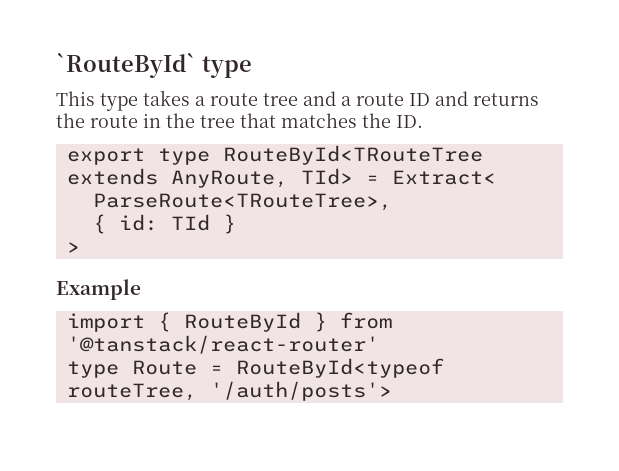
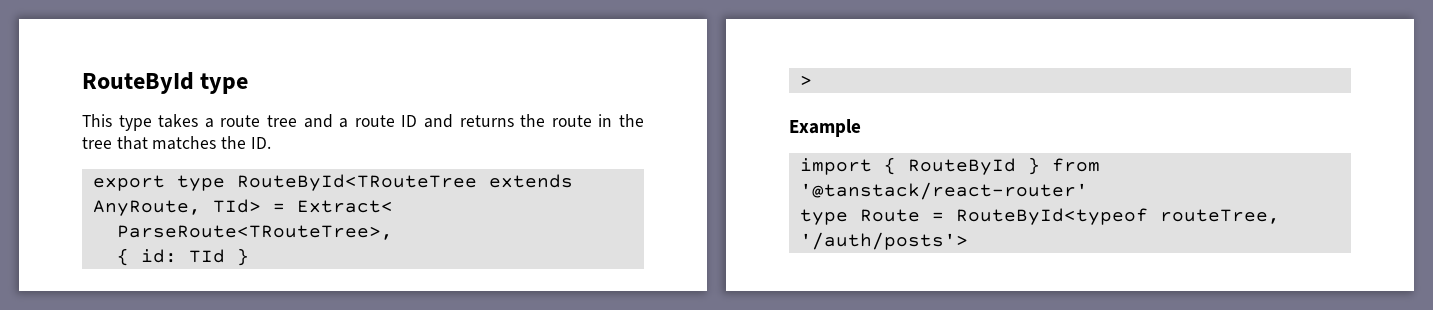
- `RouteById` type
+ RouteById type

